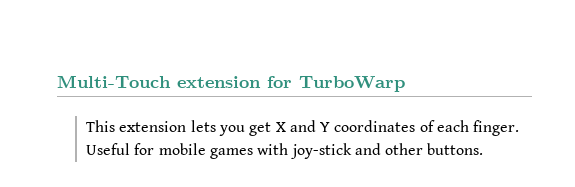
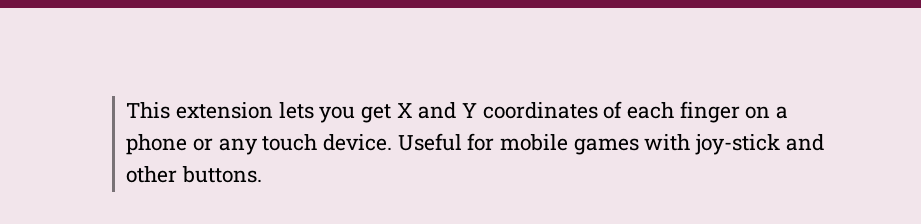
- Multi-Touch extension for TurboWarp
- This extension lets you get X and Y coordinates of each finger.
+ This extension lets you get X and Y coordinates of each finger on a phone or any touch device.

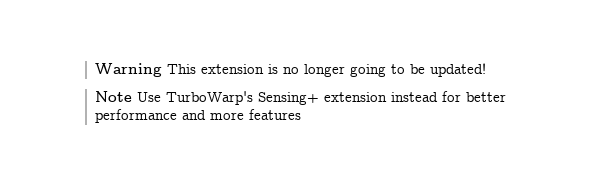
- This extension lets you get X and Y coordinates of each finger on a phone or any touch device. Useful for mobile games with joy-stick and other buttons.
+ Warning This extension is no longer going to be updated!
+ Note Use TurboWarp's Sensing+ extension instead for better performance and more features

